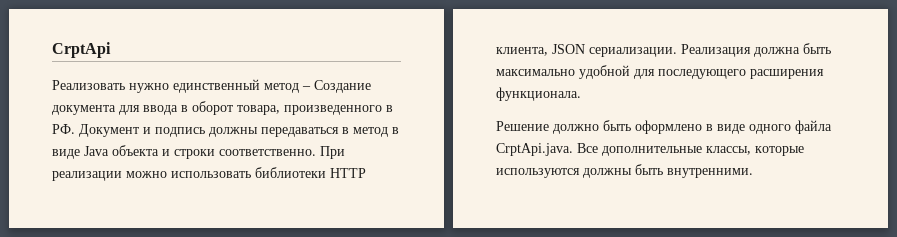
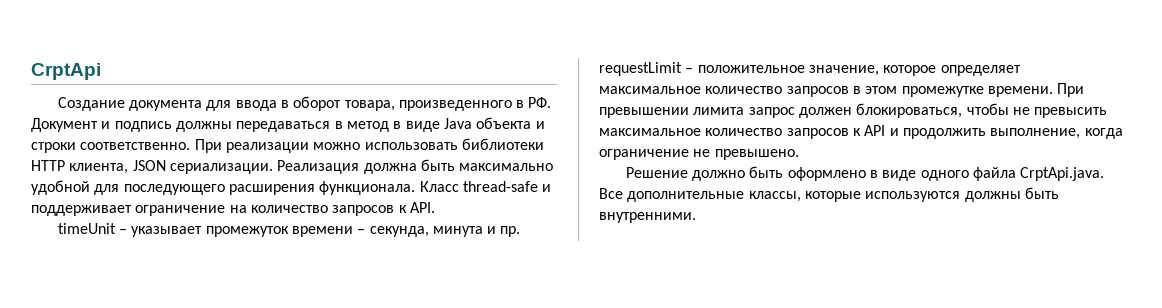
- Реализовать нужно единственный метод – Создание документа для ввода в оборот товара, произведенного в РФ. Документ и подпись должны передаваться в метод в виде Java объекта и строки соответственно.
+ Создание документа для ввода в оборот товара, произведенного в РФ. Документ и подпись должны передаваться в метод в виде Java объекта и строки соответственно.
+ Класс thread-safe и поддерживает ограничение на количество запросов к API.
+ timeUnit – указывает промежуток времени – секунда, минута и пр. requestLimit – положительное значение, которое определяет максимальное количество запросов в этом промежутке времени. При превышении лимита запрос должен блокироваться, чтобы не превысить максимальное количество запросов к API и продолжить выполнение, когда ограничение не превышено.

